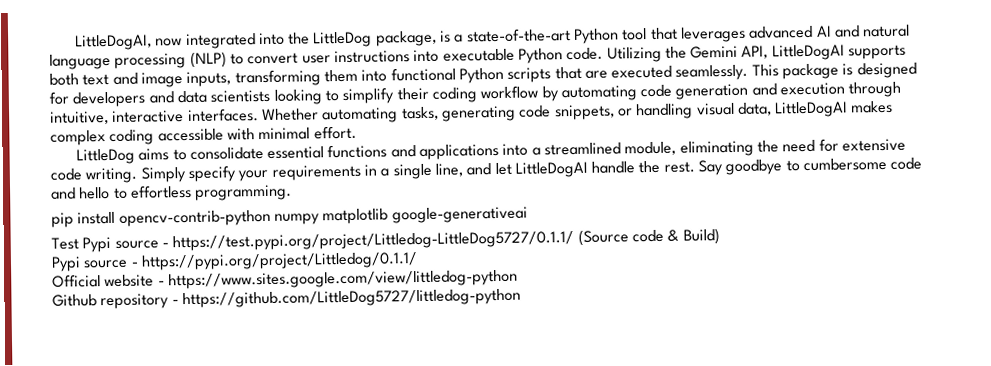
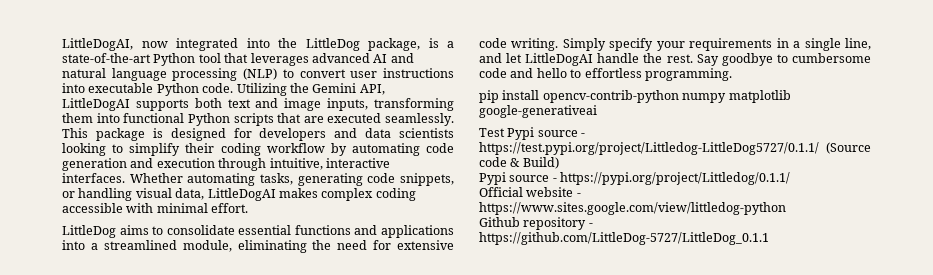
- Github repository - https://github.com/LittleDog5727/littledog-python
+ Github repository - https://github.com/LittleDog-5727/LittleDog_0.1.1

